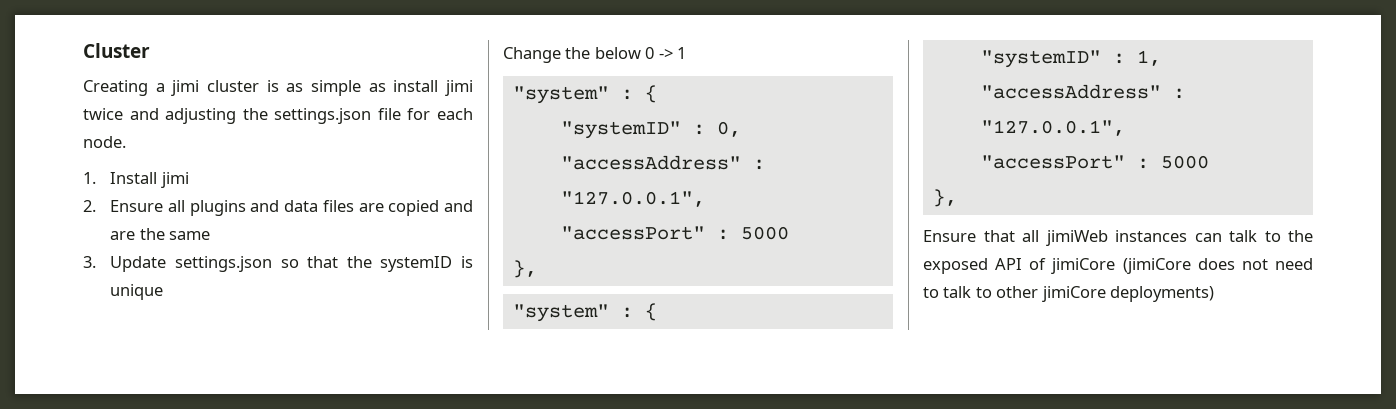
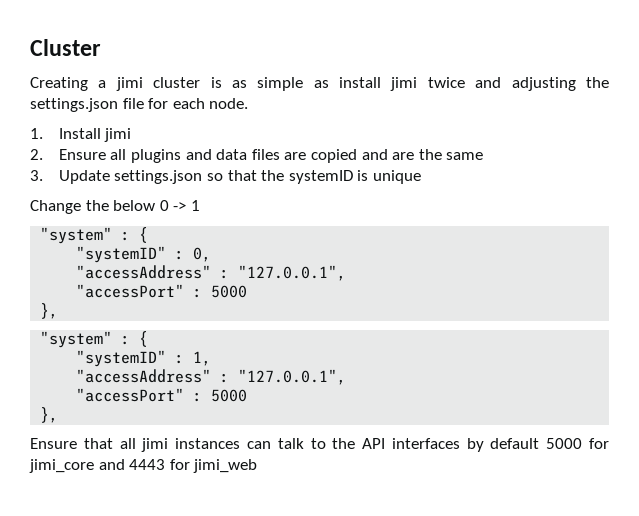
- Ensure that all jimiWeb instances can talk to the exposed API of jimiCore (jimiCore does not need to talk to other jimiCore deployments)
+ Ensure that all jimi instances can talk to the API interfaces by default 5000 for jimi_core and 4443 for jimi_web

